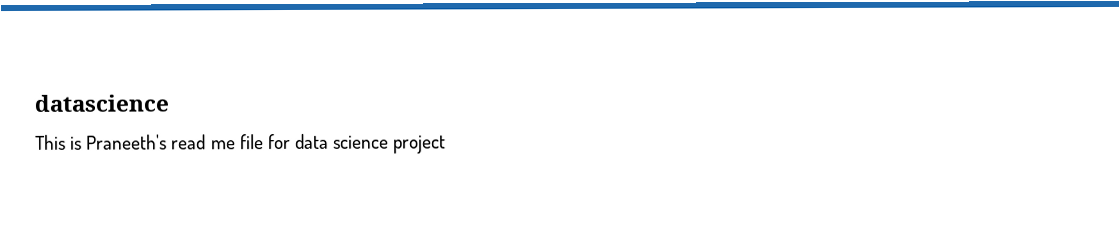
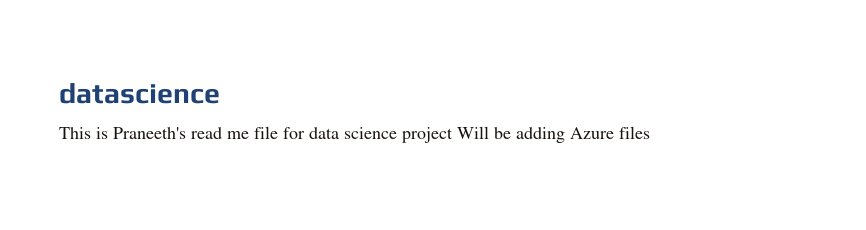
- This is Praneeth's read me file for data science project
+ This is Praneeth's read me file for data science project Will be adding Azure files

